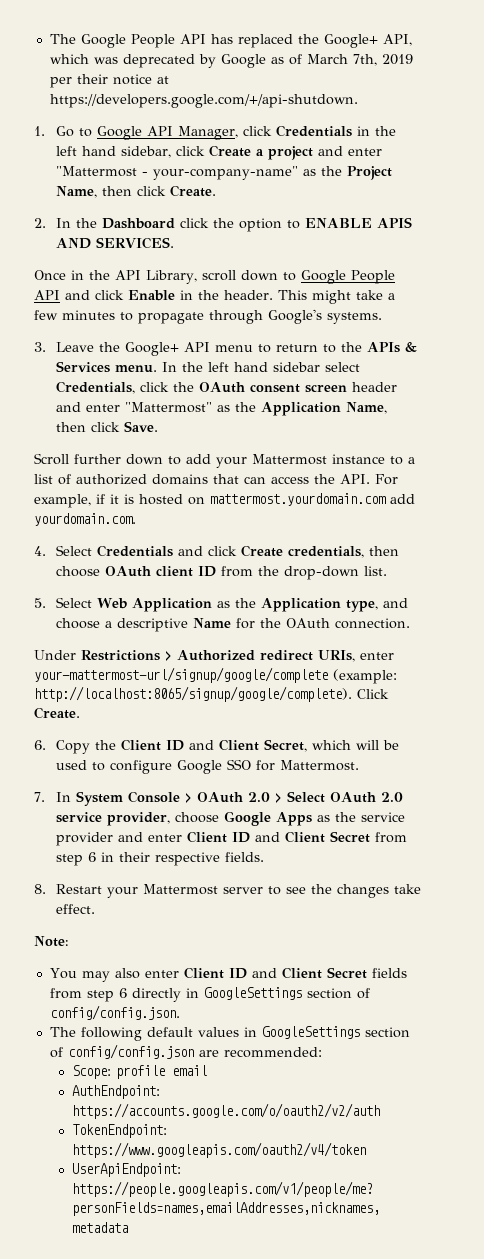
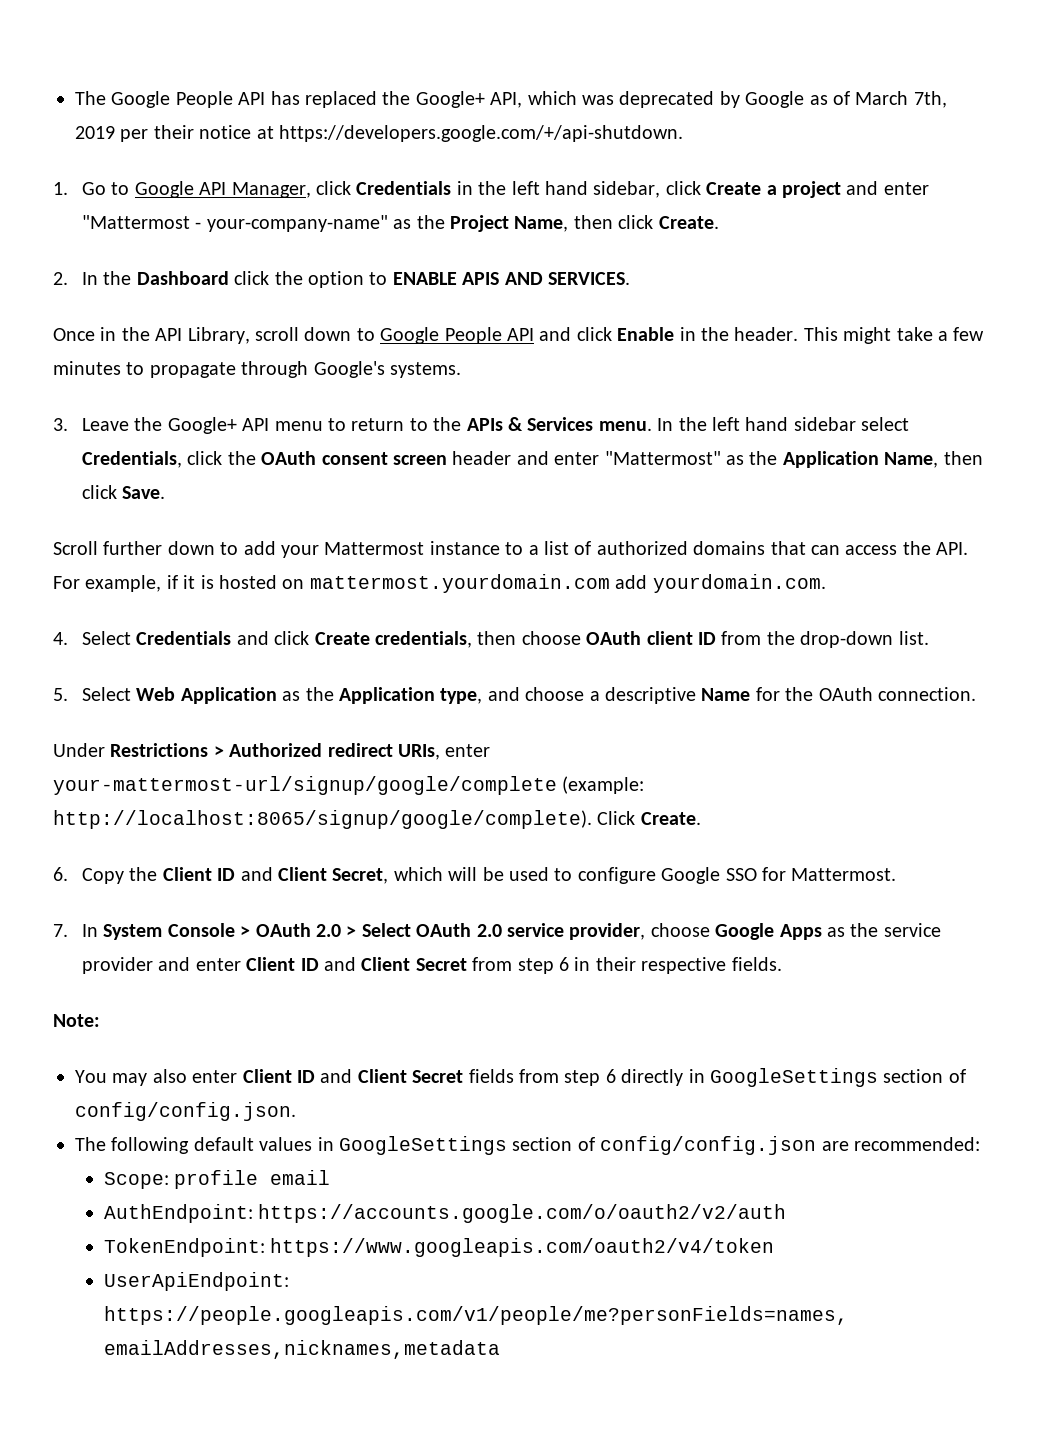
- 8. Restart your Mattermost server to see the changes take effect.

